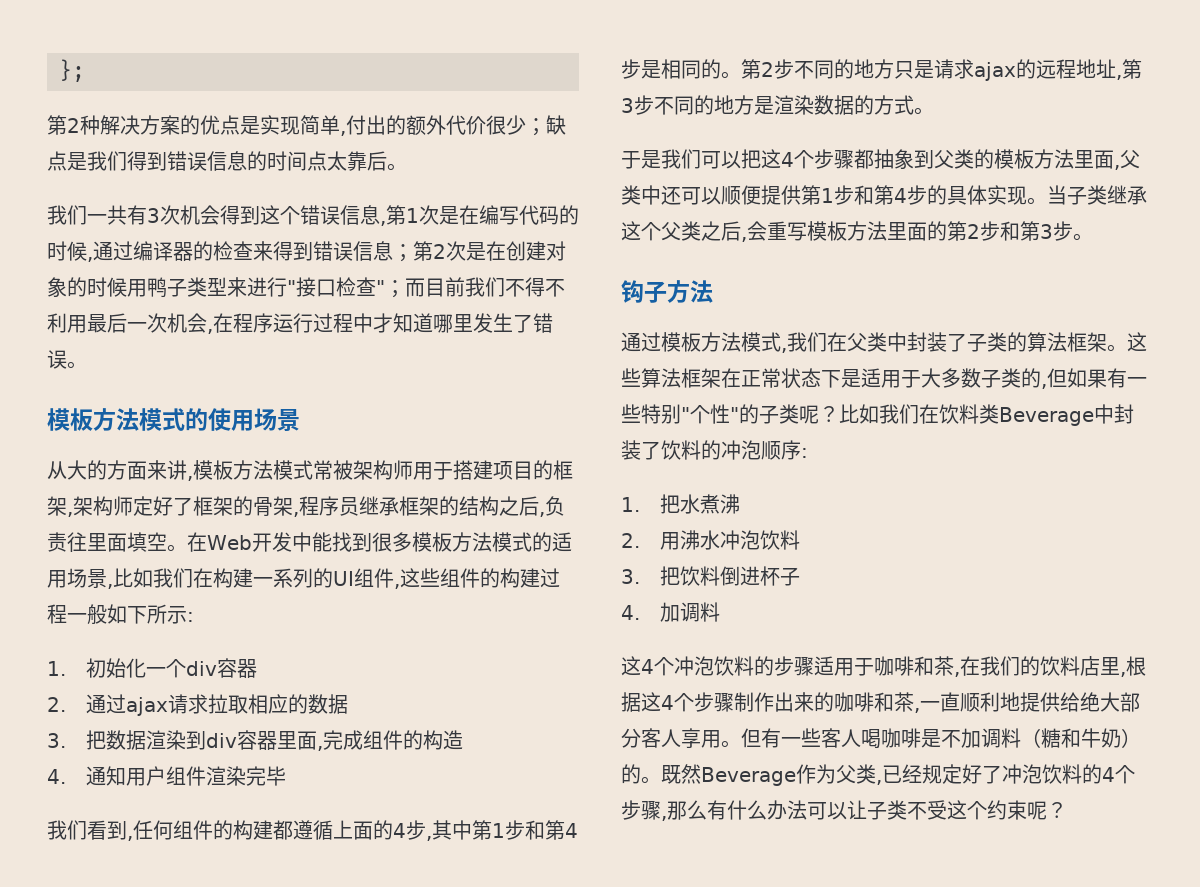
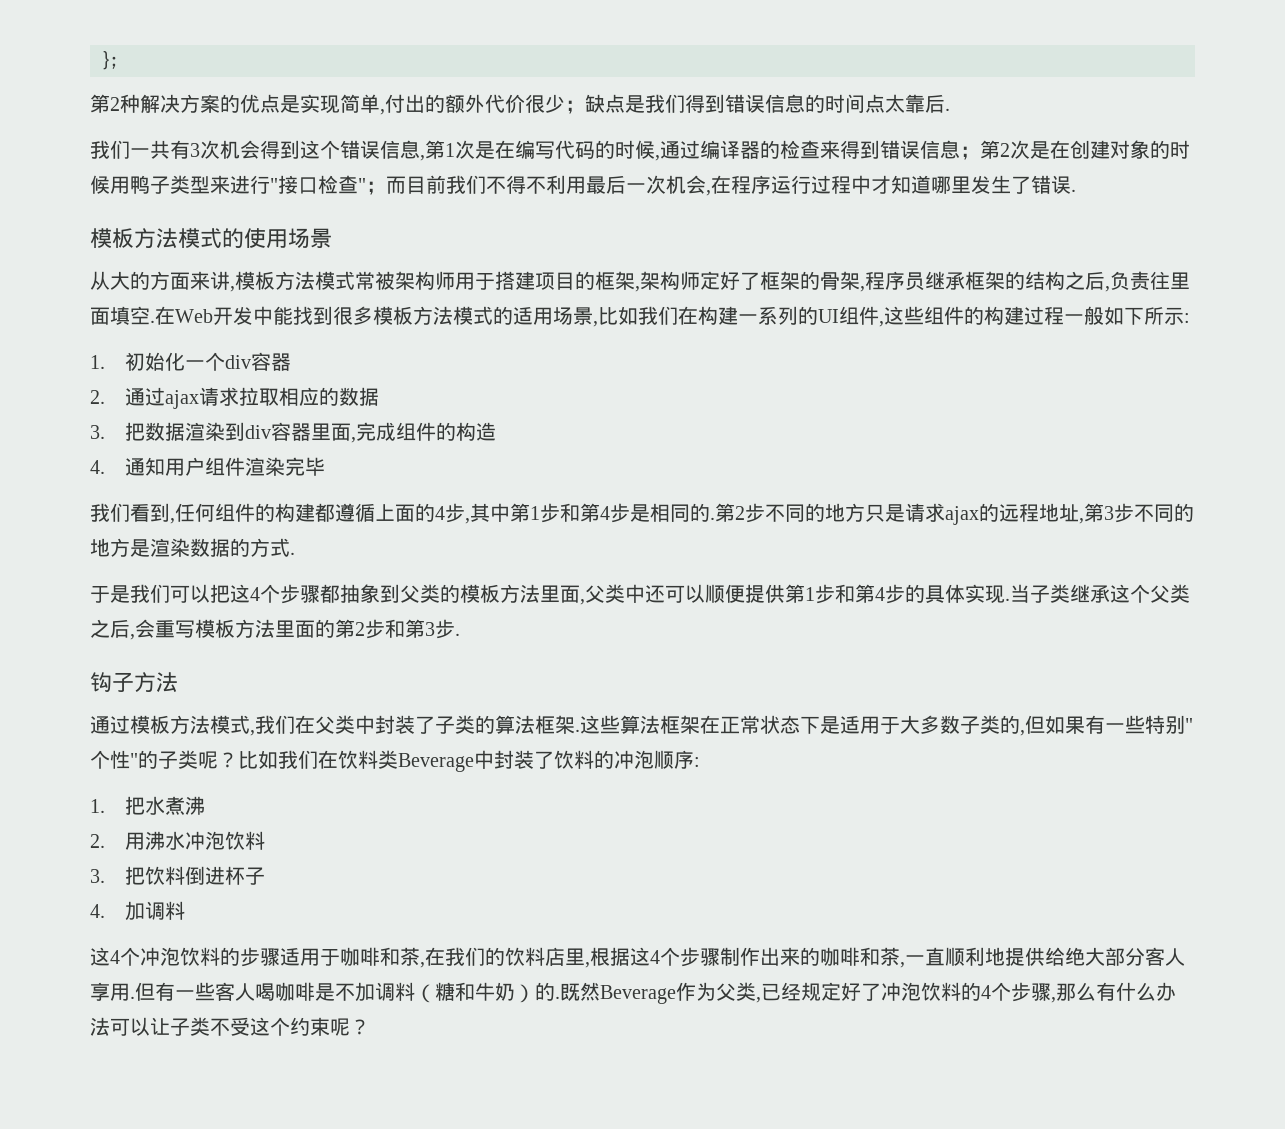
- 第2种解决方案的优点是实现简单,付出的额外代价很少；缺点是我们得到错误信息的时间点太靠后。
+ 第2种解决方案的优点是实现简单,付出的额外代价很少；缺点是我们得到错误信息的时间点太靠后.
- 我们一共有3次机会得到这个错误信息,第1次是在编写代码的时候,通过编译器的检查来得到错误信息；第2次是在创建对象的时候用鸭子类型来进行"接口检查"；而目前我们不得不利用最后一次机会,在程序运行过程中才知道哪里发生了错误。
+ 我们一共有3次机会得到这个错误信息,第1次是在编写代码的时候,通过编译器的检查来得到错误信息；第2次是在创建对象的时候用鸭子类型来进行"接口检查"；而目前我们不得不利用最后一次机会,在程序运行过程中才知道哪里发生了错误.
- 从大的方面来讲,模板方法模式常被架构师用于搭建项目的框架,架构师定好了框架的骨架,程序员继承框架的结构之后,负责往里面填空。
+ 从大的方面来讲,模板方法模式常被架构师用于搭建项目的框架,架构师定好了框架的骨架,程序员继承框架的结构之后,负责往里面填空.
- 我们看到,任何组件的构建都遵循上面的4步,其中第1步和第4步是相同的。
+ 我们看到,任何组件的构建都遵循上面的4步,其中第1步和第4步是相同的.
- 第2步不同的地方只是请求ajax的远程地址,第3步不同的地方是渲染数据的方式。
+ 第2步不同的地方只是请求ajax的远程地址,第3步不同的地方是渲染数据的方式.
- 于是我们可以把这4个步骤都抽象到父类的模板方法里面,父类中还可以顺便提供第1步和第4步的具体实现。
+ 于是我们可以把这4个步骤都抽象到父类的模板方法里面,父类中还可以顺便提供第1步和第4步的具体实现.
- 当子类继承这个父类之后,会重写模板方法里面的第2步和第3步。
+ 当子类继承这个父类之后,会重写模板方法里面的第2步和第3步.
- 通过模板方法模式,我们在父类中封装了子类的算法框架。
+ 通过模板方法模式,我们在父类中封装了子类的算法框架.
- 这4个冲泡饮料的步骤适用于咖啡和茶,在我们的饮料店里,根据这4个步骤制作出来的咖啡和茶,一直顺利地提供给绝大部分客人享用。
+ 这4个冲泡饮料的步骤适用于咖啡和茶,在我们的饮料店里,根据这4个步骤制作出来的咖啡和茶,一直顺利地提供给绝大部分客人享用.
- 但有一些客人喝咖啡是不加调料（糖和牛奶）的。
+ 但有一些客人喝咖啡是不加调料（糖和牛奶）的.

